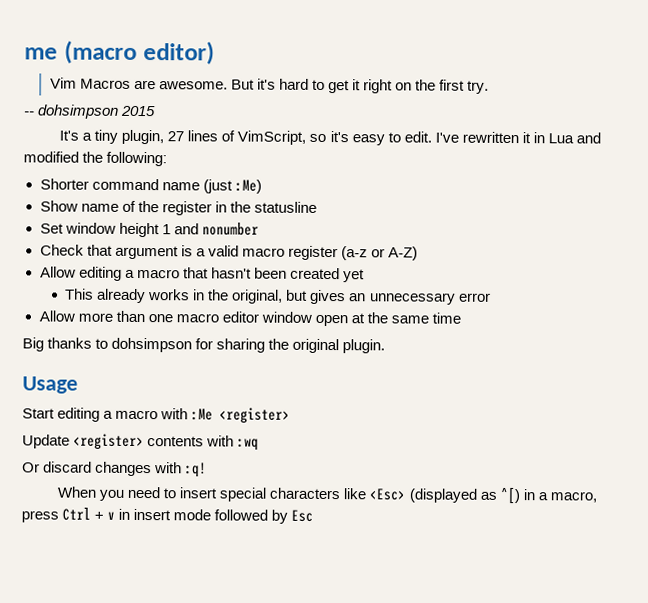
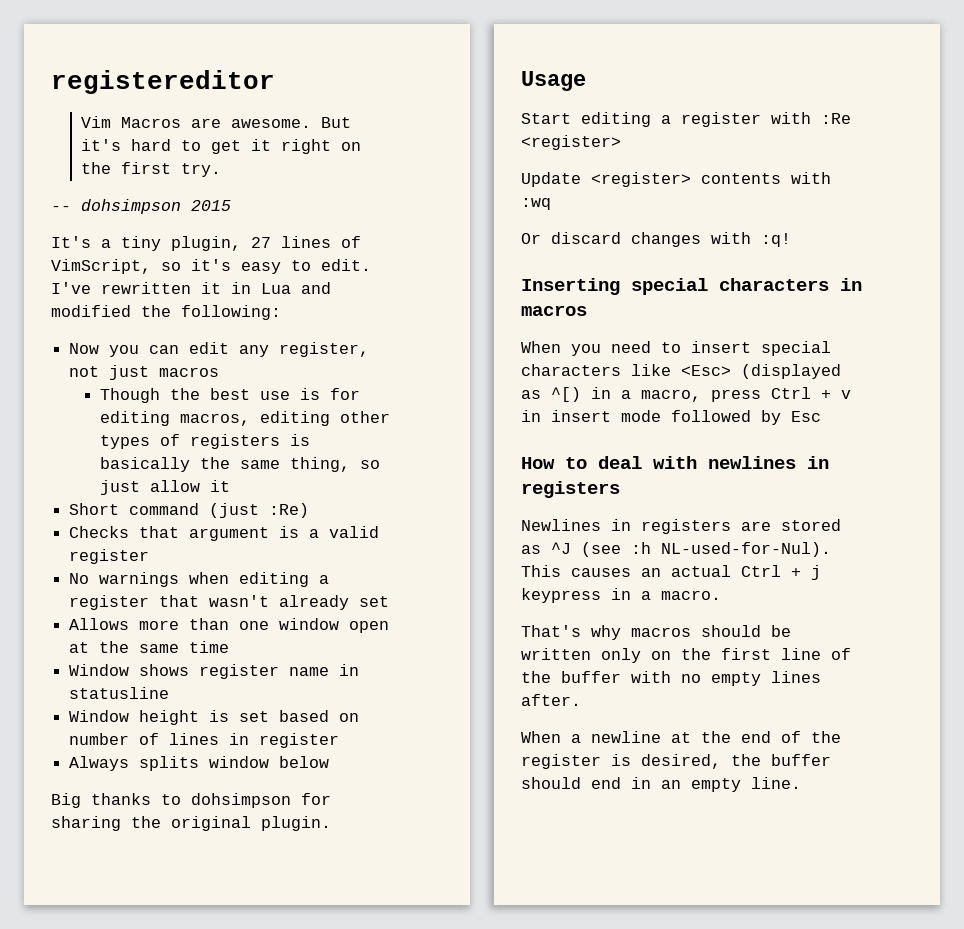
- me (macro editor)
+ registereditor
- Shorter command name (just :Me)
- Show name of the register in the statusline
- Set window height 1 and nonumber
- Check that argument is a valid macro register (a-z or A-Z)
- Allow editing a macro that hasn't been created yet
- This already works in the original, but gives an unnecessary error
- Allow more than one macro editor window open at the same time
+ Now you can edit any register, not just macros
+ Though the best use is for editing macros, editing other types of registers is basically the same thing, so just allow it
+ Short command (just :Re)
+ Checks that argument is a valid register
+ No warnings when editing a register that wasn't already set
+ Allows more than one window open at the same time
+ Window shows register name in statusline
+ Window height is set based on number of lines in register
+ Always splits window below
- Start editing a macro with :Me <register>
+ Start editing a register with :Re <register>
+ Inserting special characters in macros
+ How to deal with newlines in registers
+ Newlines in registers are stored as ^J (see :h NL-used-for-Nul). This causes an actual Ctrl + j keypress in a macro.
+ That's why macros should be written only on the first line of the buffer with no empty lines after.
+ When a newline at the end of the register is desired, the buffer should end in an empty line.

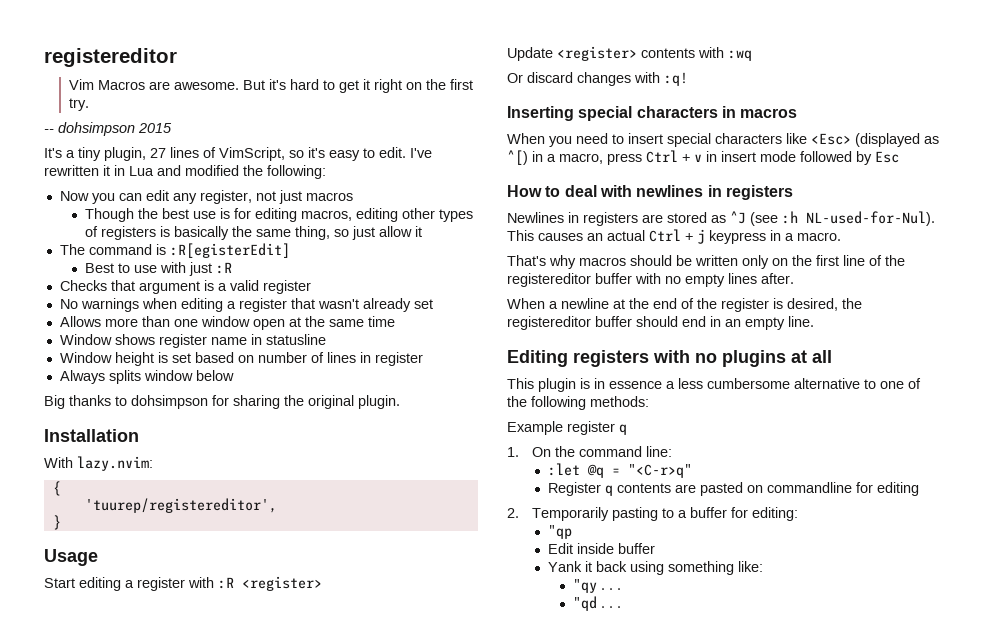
- Short command (just :Re)
+ The command is :R[egisterEdit]
+ Best to use with just :R
+ Installation
+ With lazy.nvim:
+ {
+ 'tuurep/registereditor',
+ }
- Start editing a register with :Re <register>
+ Start editing a register with :R <register>
- That's why macros should be written only on the first line of the buffer with no empty lines after.
+ That's why macros should be written only on the first line of the registereditor buffer with no empty lines after.
- When a newline at the end of the register is desired, the buffer should end in an empty line.
+ When a newline at the end of the register is desired, the registereditor buffer should end in an empty line.
+ Editing registers with no plugins at all
+ This plugin is in essence a less cumbersome alternative to one of the following methods:
+ Example register q
+ 1. On the command line:
+ :let @q = "<C-r>q"
+ Register q contents are pasted on commandline for editing
+ 2. Temporarily pasting to a buffer for editing:
+ "qp
+ Edit inside buffer
+ Yank it back using something like:
+ "qy . . .
+ "qd . . .

